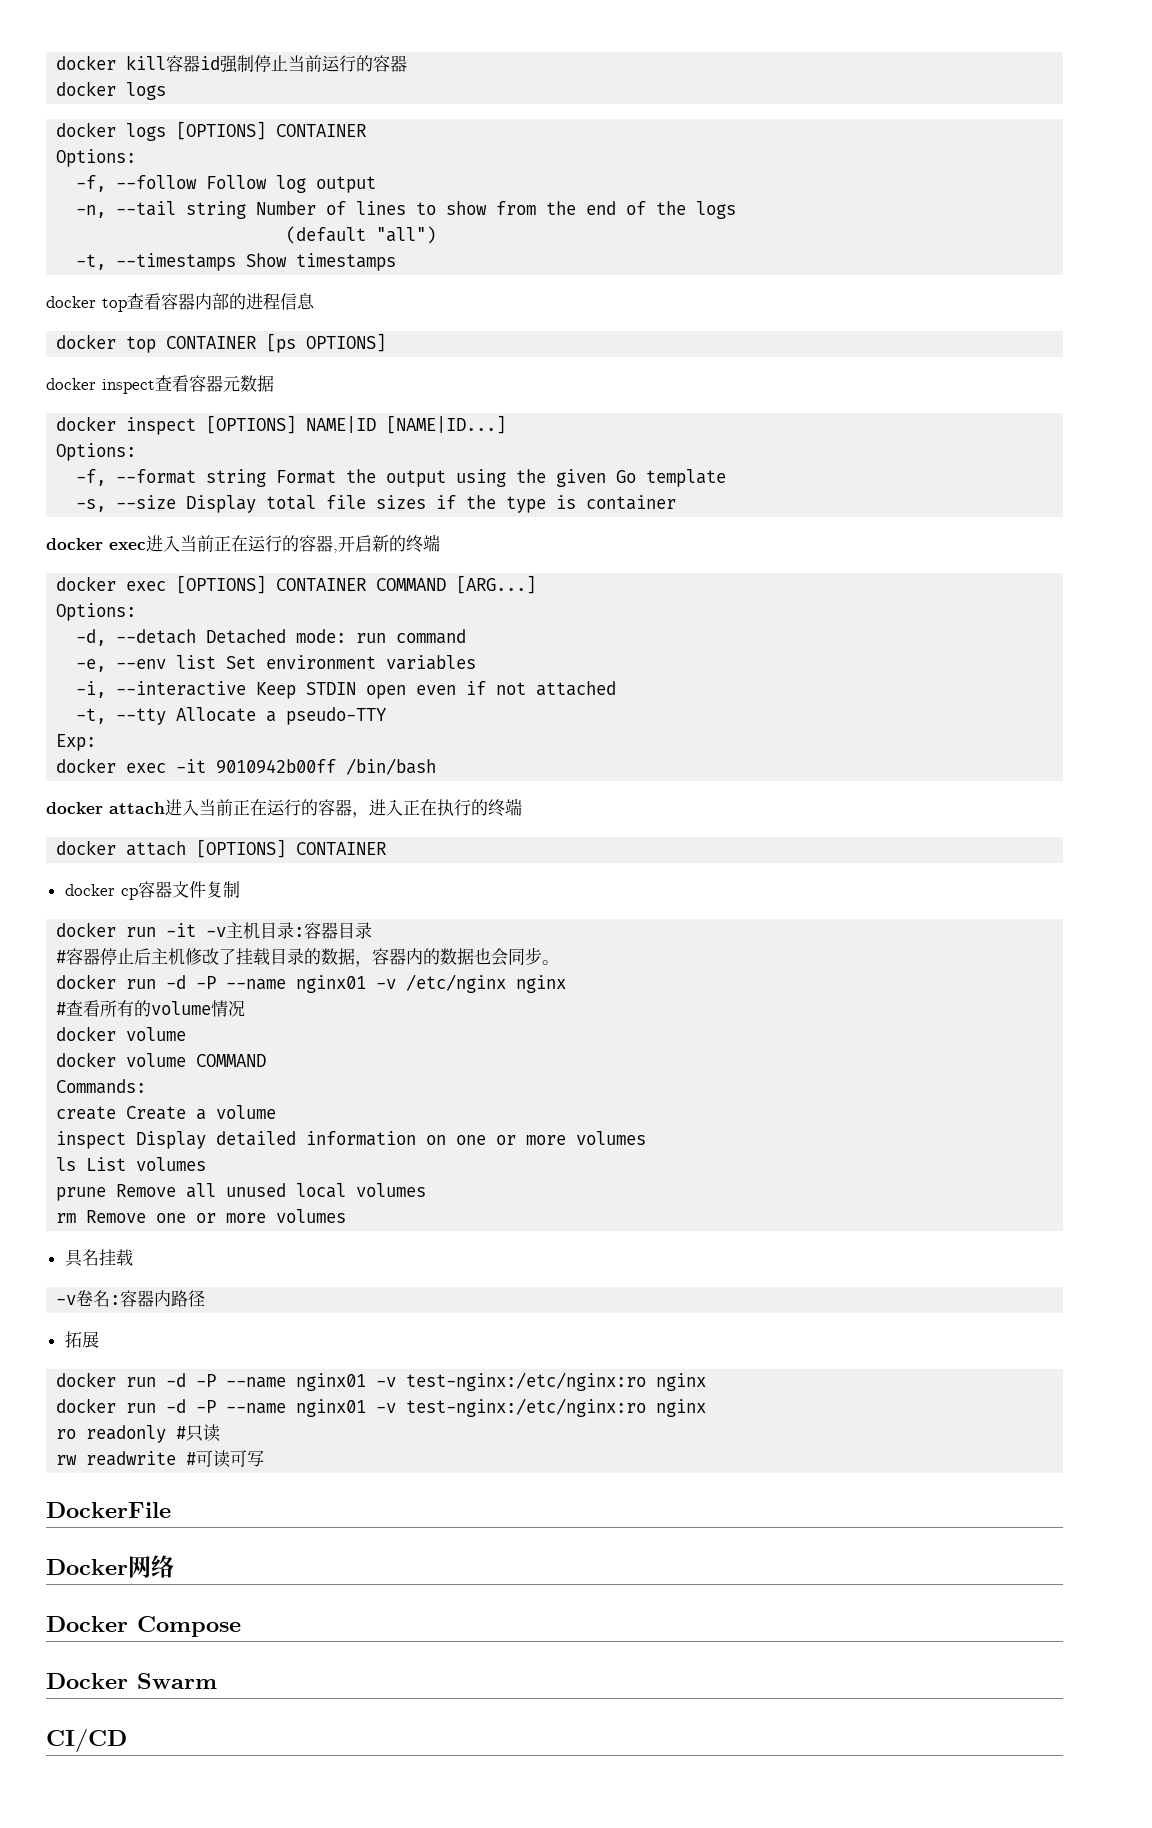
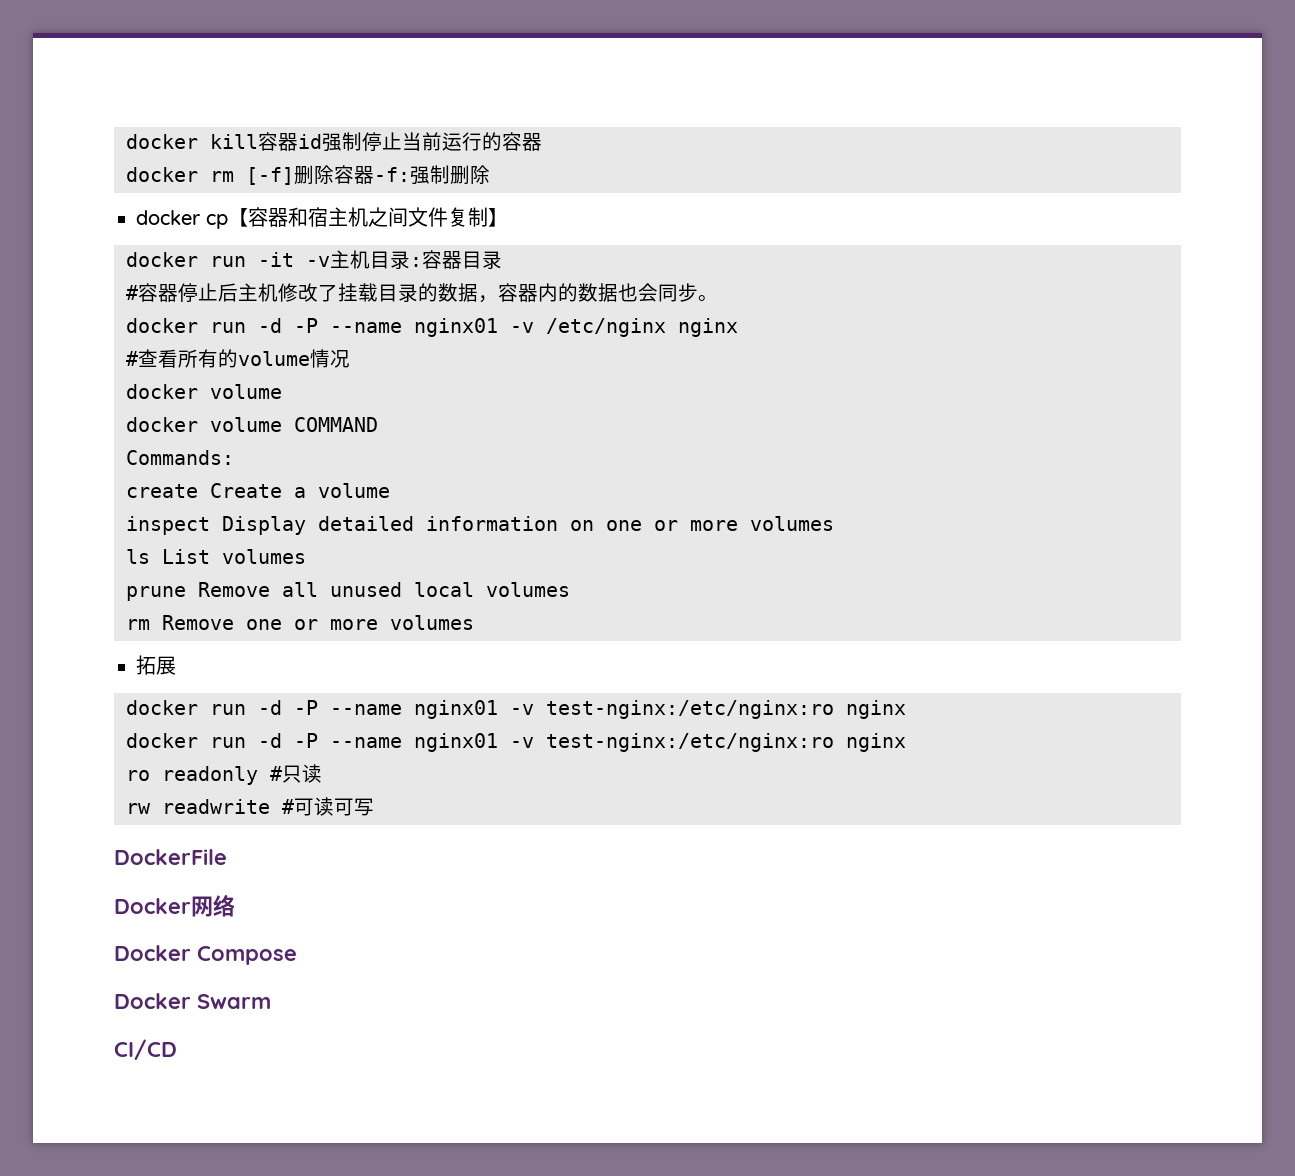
  docker kill容器id强制停止当前运行的容器
- docker logs
- docker logs [OPTIONS] CONTAINER
- Options:
- -f, --follow Follow log output
- -n, --tail string Number of lines to show from the end of the logs
- (default "all")
- -t, --timestamps Show timestamps
- docker top查看容器内部的进程信息
- docker top CONTAINER [ps OPTIONS]
- docker inspect查看容器元数据
- docker inspect [OPTIONS] NAME|ID [NAME|ID...]
- Options:
- -f, --format string Format the output using the given Go template
- -s, --size Display total file sizes if the type is container
- docker exec进入当前正在运行的容器,开启新的终端
- docker exec [OPTIONS] CONTAINER COMMAND [ARG...]
- Options:
- -d, --detach Detached mode: run command
- -e, --env list Set environment variables
- -i, --interactive Keep STDIN open even if not attached
- -t, --tty Allocate a pseudo-TTY
- Exp:
- docker exec -it 9010942b00ff /bin/bash
- docker attach进入当前正在运行的容器，进入正在执行的终端
- docker attach [OPTIONS] CONTAINER
- docker cp容器文件复制
+ docker rm [-f]删除容器-f:强制删除
+ docker cp【容器和宿主机之间文件复制】
- 具名挂载
- -v卷名:容器内路径

